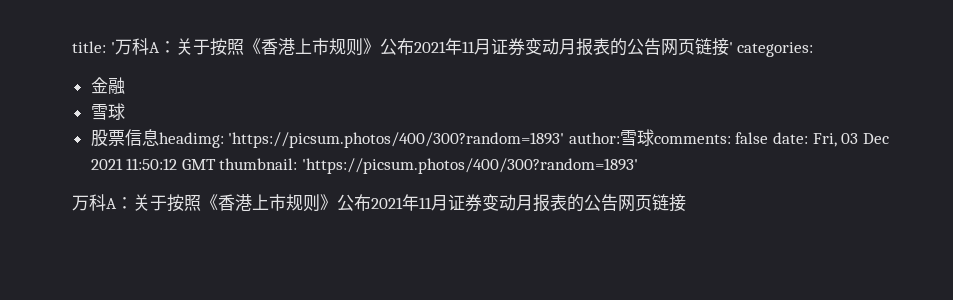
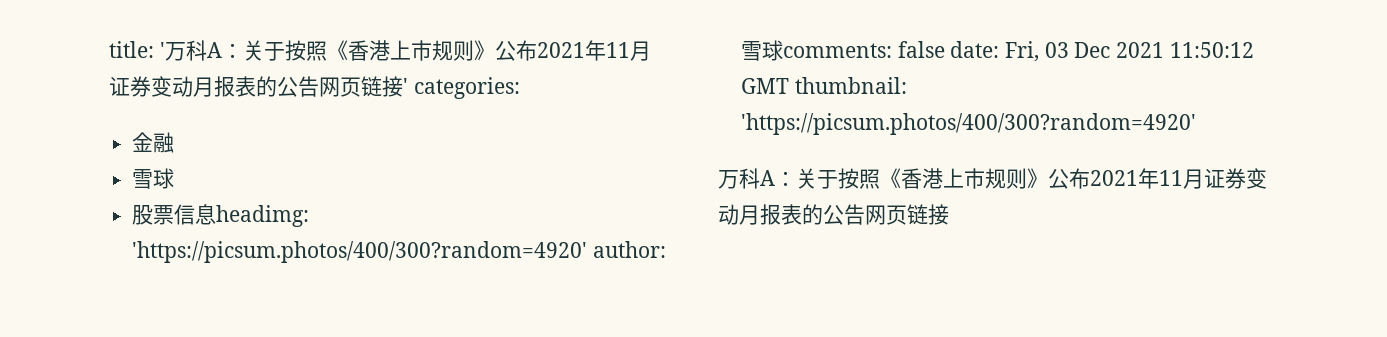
- 股票信息headimg: 'https://picsum.photos/400/300?random=1893' author:雪球comments: false date: Fri, 03 Dec 2021 11:50:12 GMT thumbnail: 'https://picsum.photos/400/300?random=1893'
+ 股票信息headimg: 'https://picsum.photos/400/300?random=4920' author:雪球comments: false date: Fri, 03 Dec 2021 11:50:12 GMT thumbnail: 'https://picsum.photos/400/300?random=4920'

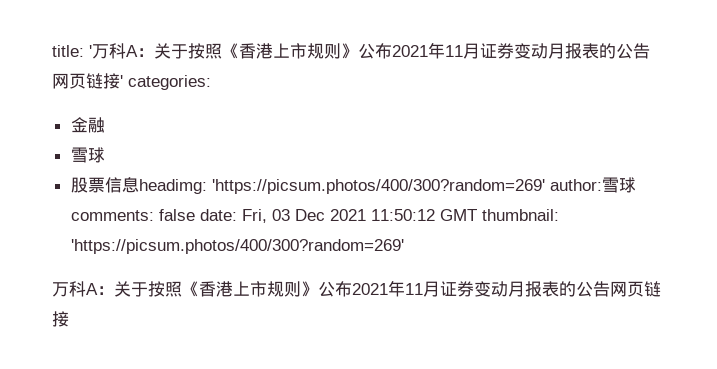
- 股票信息headimg: 'https://picsum.photos/400/300?random=4920' author:雪球comments: false date: Fri, 03 Dec 2021 11:50:12 GMT thumbnail: 'https://picsum.photos/400/300?random=4920'
+ 股票信息headimg: 'https://picsum.photos/400/300?random=269' author:雪球comments: false date: Fri, 03 Dec 2021 11:50:12 GMT thumbnail: 'https://picsum.photos/400/300?random=269'

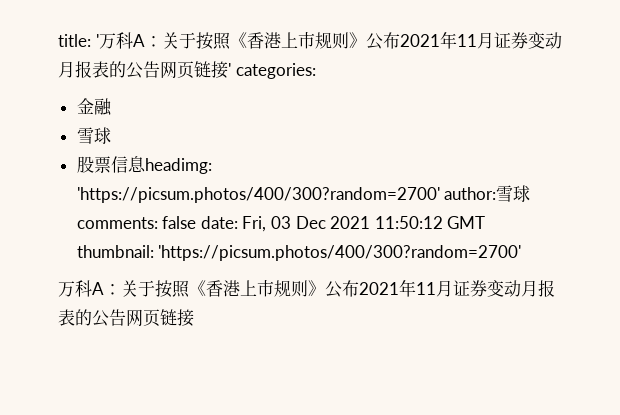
- 股票信息headimg: 'https://picsum.photos/400/300?random=269' author:雪球comments: false date: Fri, 03 Dec 2021 11:50:12 GMT thumbnail: 'https://picsum.photos/400/300?random=269'
+ 股票信息headimg: 'https://picsum.photos/400/300?random=2700' author:雪球comments: false date: Fri, 03 Dec 2021 11:50:12 GMT thumbnail: 'https://picsum.photos/400/300?random=2700'

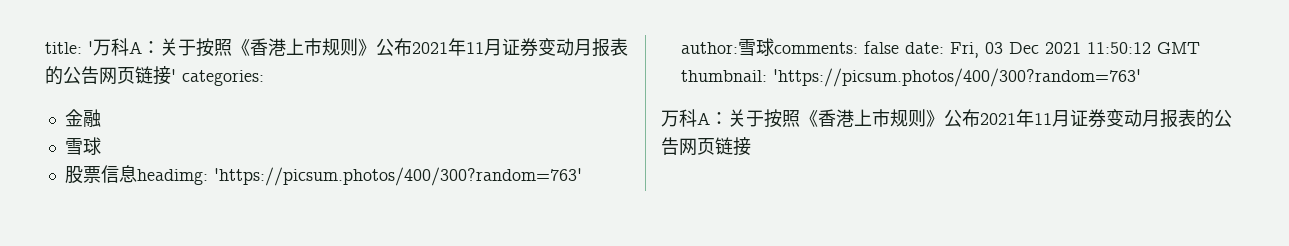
- 股票信息headimg: 'https://picsum.photos/400/300?random=2700' author:雪球comments: false date: Fri, 03 Dec 2021 11:50:12 GMT thumbnail: 'https://picsum.photos/400/300?random=2700'
+ 股票信息headimg: 'https://picsum.photos/400/300?random=763' author:雪球comments: false date: Fri, 03 Dec 2021 11:50:12 GMT thumbnail: 'https://picsum.photos/400/300?random=763'

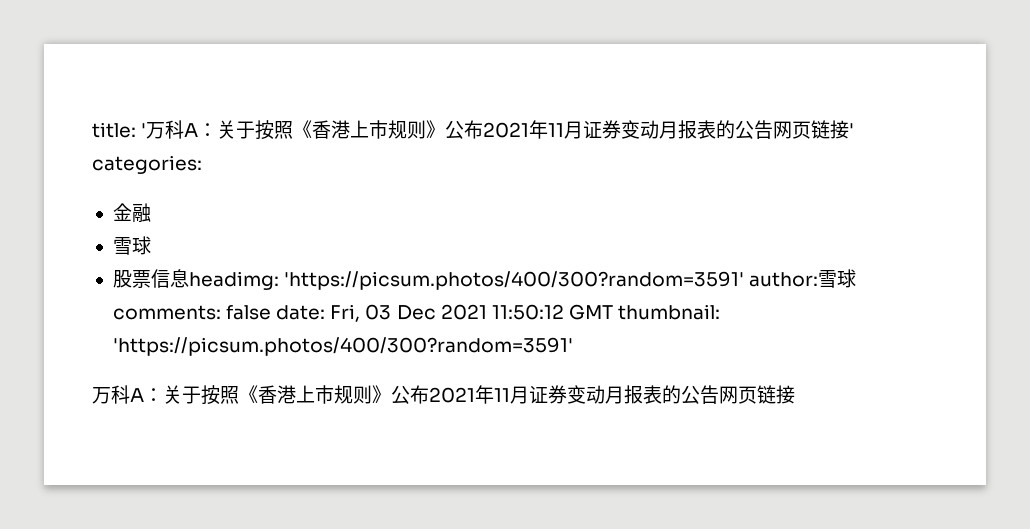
- 股票信息headimg: 'https://picsum.photos/400/300?random=763' author:雪球comments: false date: Fri, 03 Dec 2021 11:50:12 GMT thumbnail: 'https://picsum.photos/400/300?random=763'
+ 股票信息headimg: 'https://picsum.photos/400/300?random=3591' author:雪球comments: false date: Fri, 03 Dec 2021 11:50:12 GMT thumbnail: 'https://picsum.photos/400/300?random=3591'

